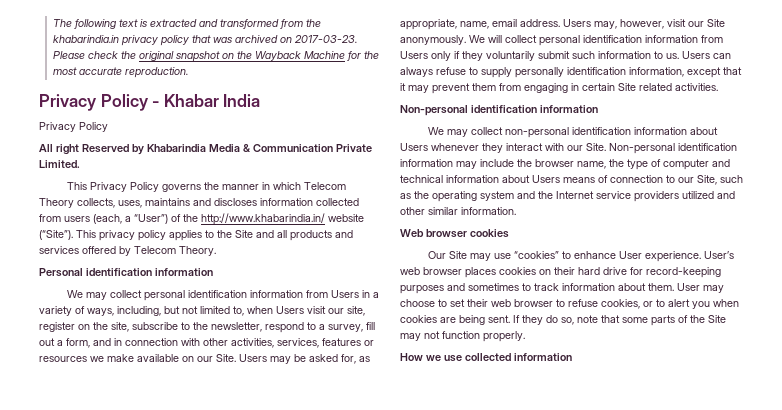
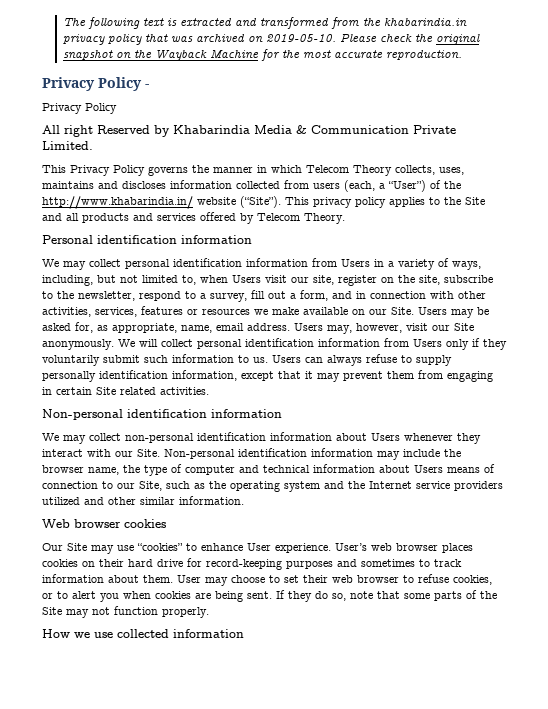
- The following text is extracted and transformed from the khabarindia.in privacy policy that was archived on 2017-03-23.
+ The following text is extracted and transformed from the khabarindia.in privacy policy that was archived on 2019-05-10.
- Privacy Policy - Khabar India
+ Privacy Policy -

